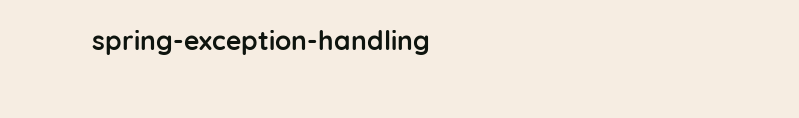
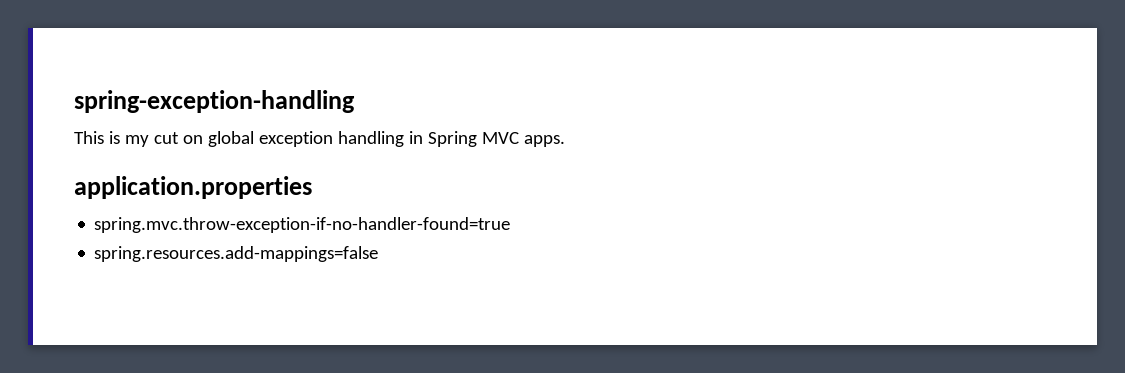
+ This is my cut on global exception handling in Spring MVC apps.
+ application.properties
+ spring.mvc.throw-exception-if-no-handler-found=true
+ spring.resources.add-mappings=false

